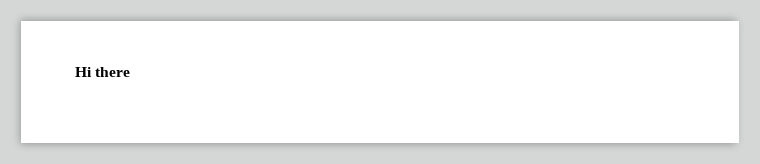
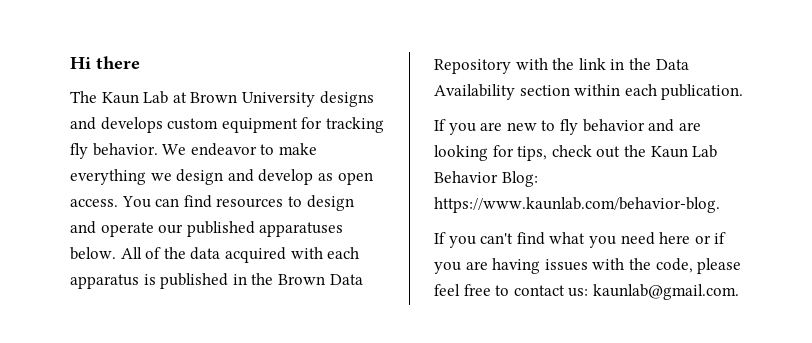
+ The Kaun Lab at Brown University designs and develops custom equipment for tracking fly behavior. We endeavor to make everything we design and develop as open access. You can find resources to design and operate our published apparatuses below. All of the data acquired with each apparatus is published in the Brown Data Repository with the link in the Data Availability section within each publication.
+ If you are new to fly behavior and are looking for tips, check out the Kaun Lab Behavior Blog: https://www.kaunlab.com/behavior-blog.
+ If you can't find what you need here or if you are having issues with the code, please feel free to contact us: kaunlab@gmail.com.

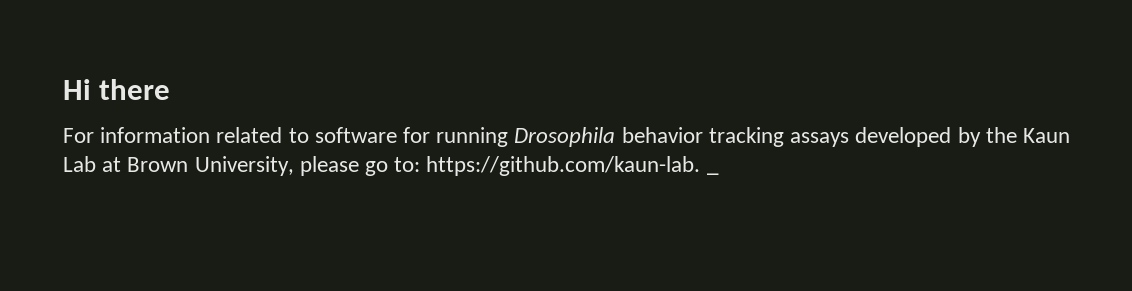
- The Kaun Lab at Brown University designs and develops custom equipment for tracking fly behavior. We endeavor to make everything we design and develop as open access. You can find resources to design and operate our published apparatuses below. All of the data acquired with each apparatus is published in the Brown Data Repository with the link in the Data Availability section within each publication.
- If you are new to fly behavior and are looking for tips, check out the Kaun Lab Behavior Blog: https://www.kaunlab.com/behavior-blog.
- If you can't find what you need here or if you are having issues with the code, please feel free to contact us: kaunlab@gmail.com.
+ For information related to software for running Drosophila behavior tracking assays developed by the Kaun Lab at Brown University, please go to: https://github.com/kaun-lab. _

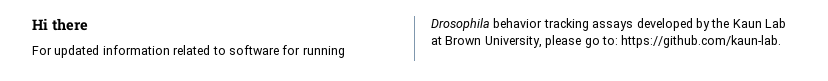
- For information related to software for running Drosophila behavior tracking assays developed by the Kaun Lab at Brown University, please go to: https://github.com/kaun-lab. _
+ For updated information related to software for running Drosophila behavior tracking assays developed by the Kaun Lab at Brown University, please go to: https://github.com/kaun-lab.

